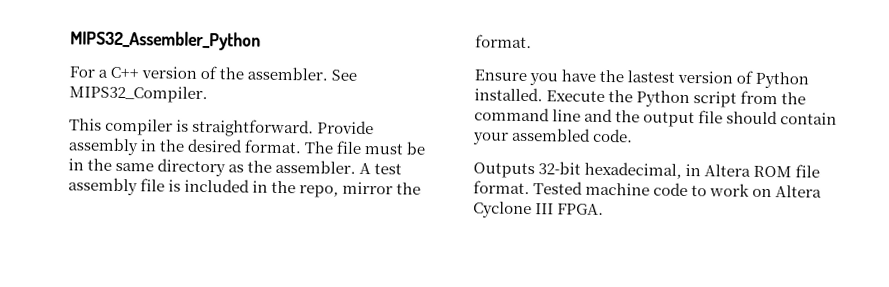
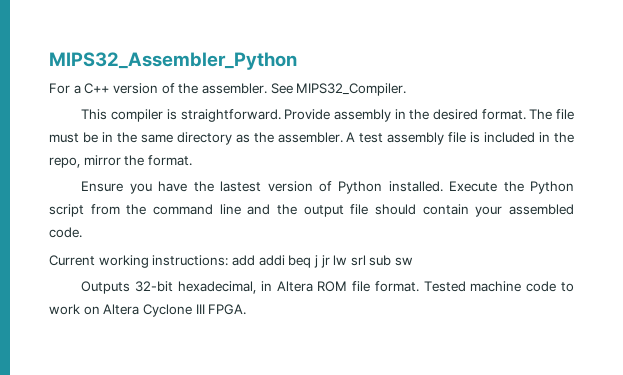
+ Current working instructions: add addi beq j jr lw srl sub sw

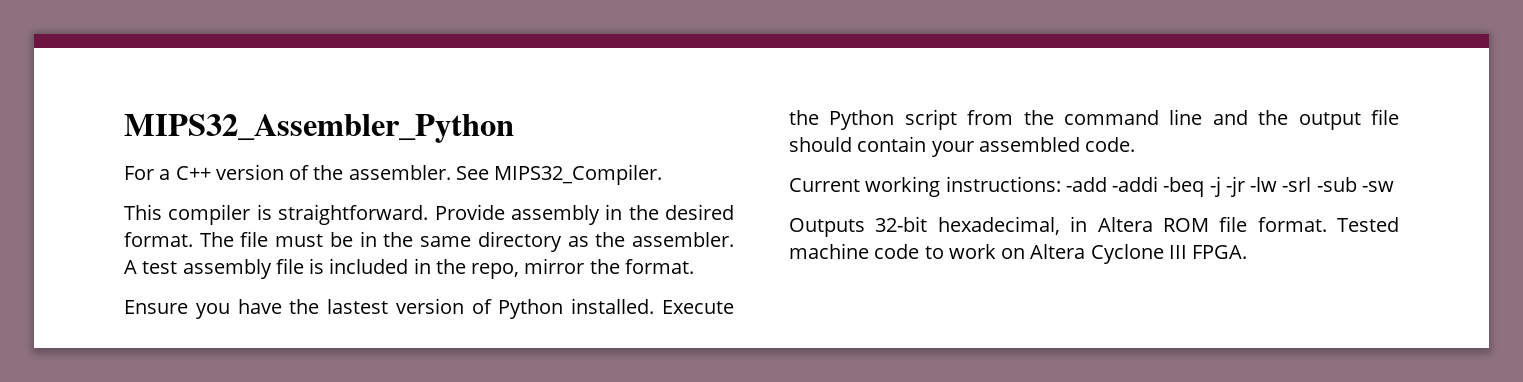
- Current working instructions: add addi beq j jr lw srl sub sw
+ Current working instructions: -add -addi -beq -j -jr -lw -srl -sub -sw

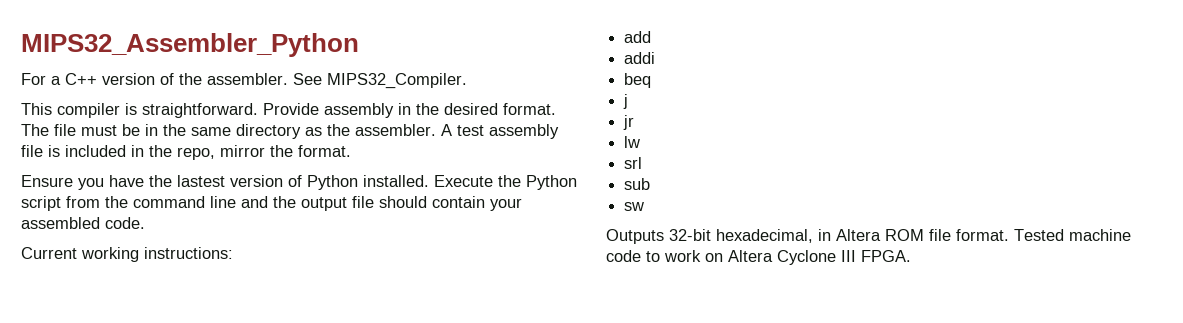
- Current working instructions: -add -addi -beq -j -jr -lw -srl -sub -sw
+ Current working instructions:
+ add
+ addi
+ beq
+ j
+ jr
+ lw
+ srl
+ sub
+ sw

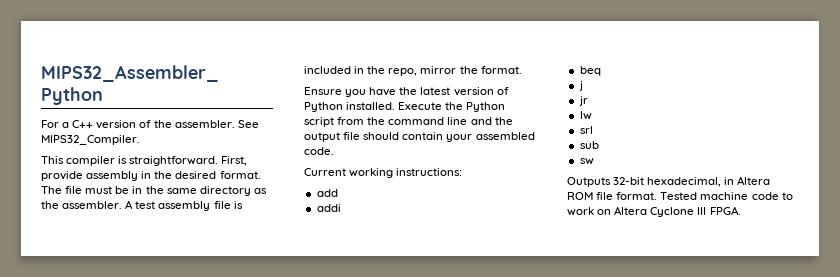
- Provide assembly in the desired format.
+ First, provide assembly in the desired format.
- Ensure you have the lastest version of Python installed.
+ Ensure you have the latest version of Python installed.

